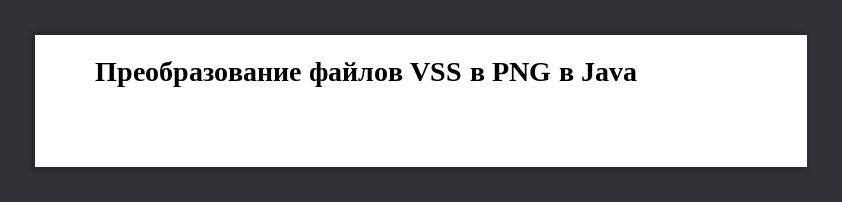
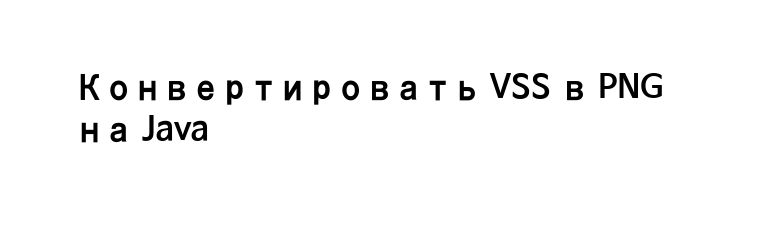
- Преобразование файлов VSS в PNG в Java
+ Конвертировать VSS в PNG на Java

